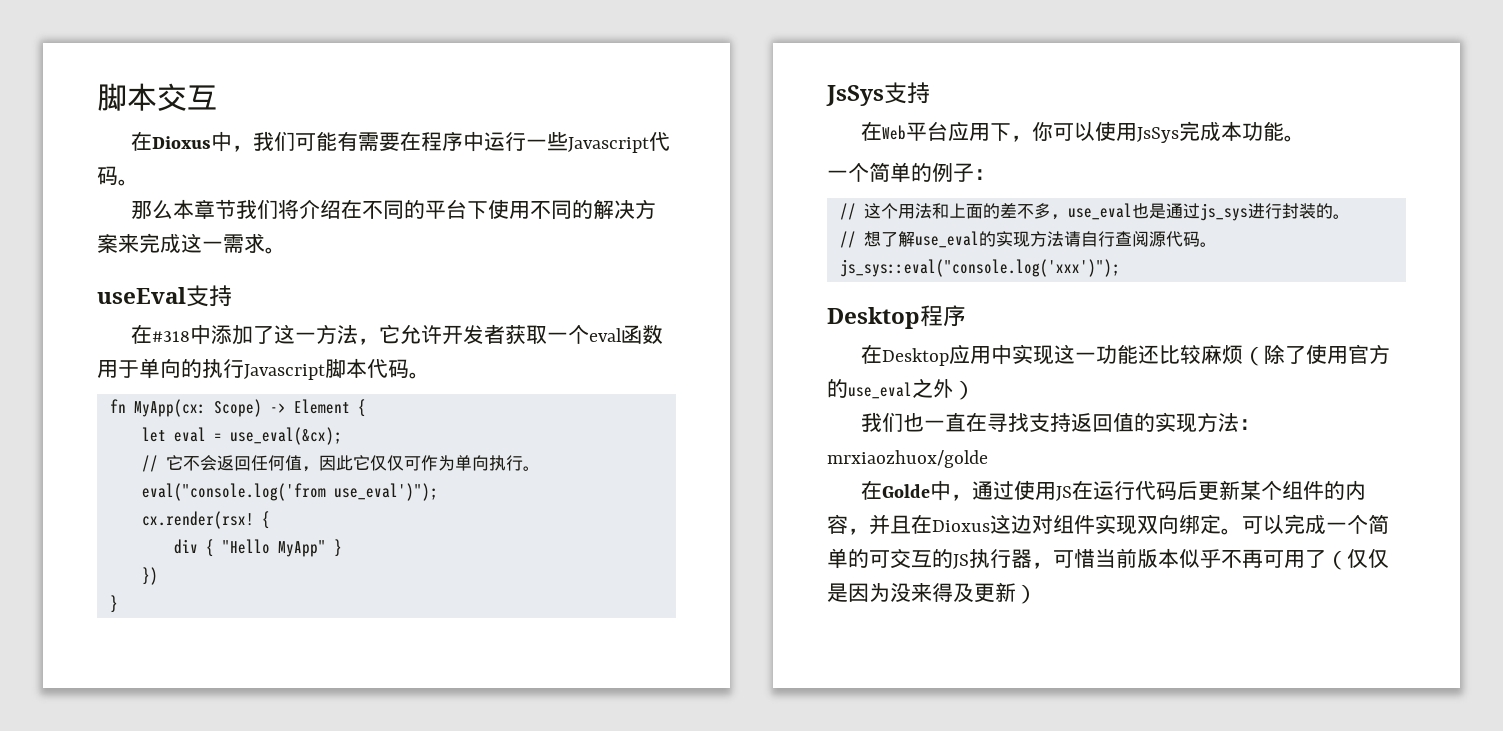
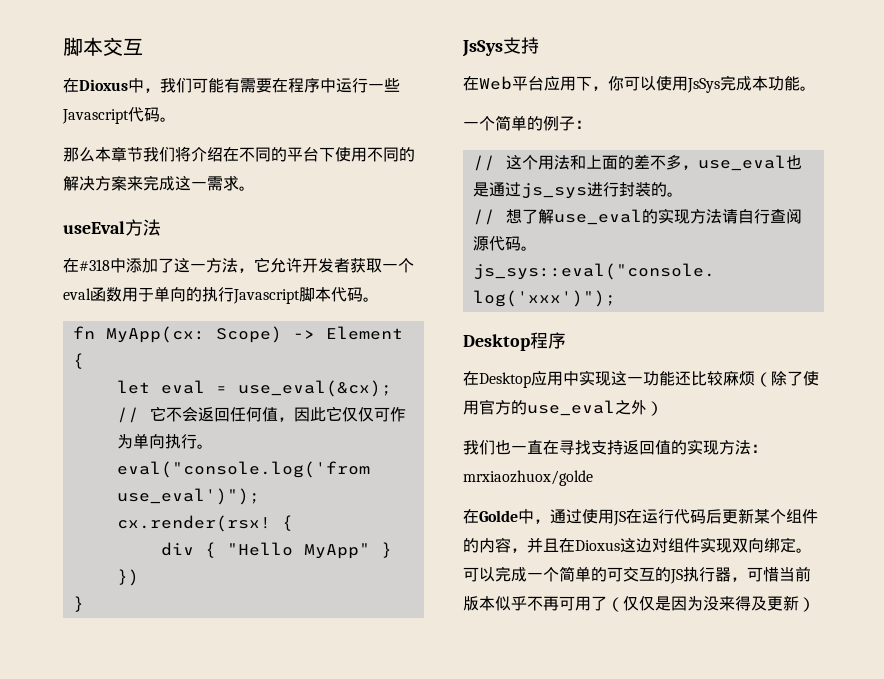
- useEval支持
+ useEval方法

